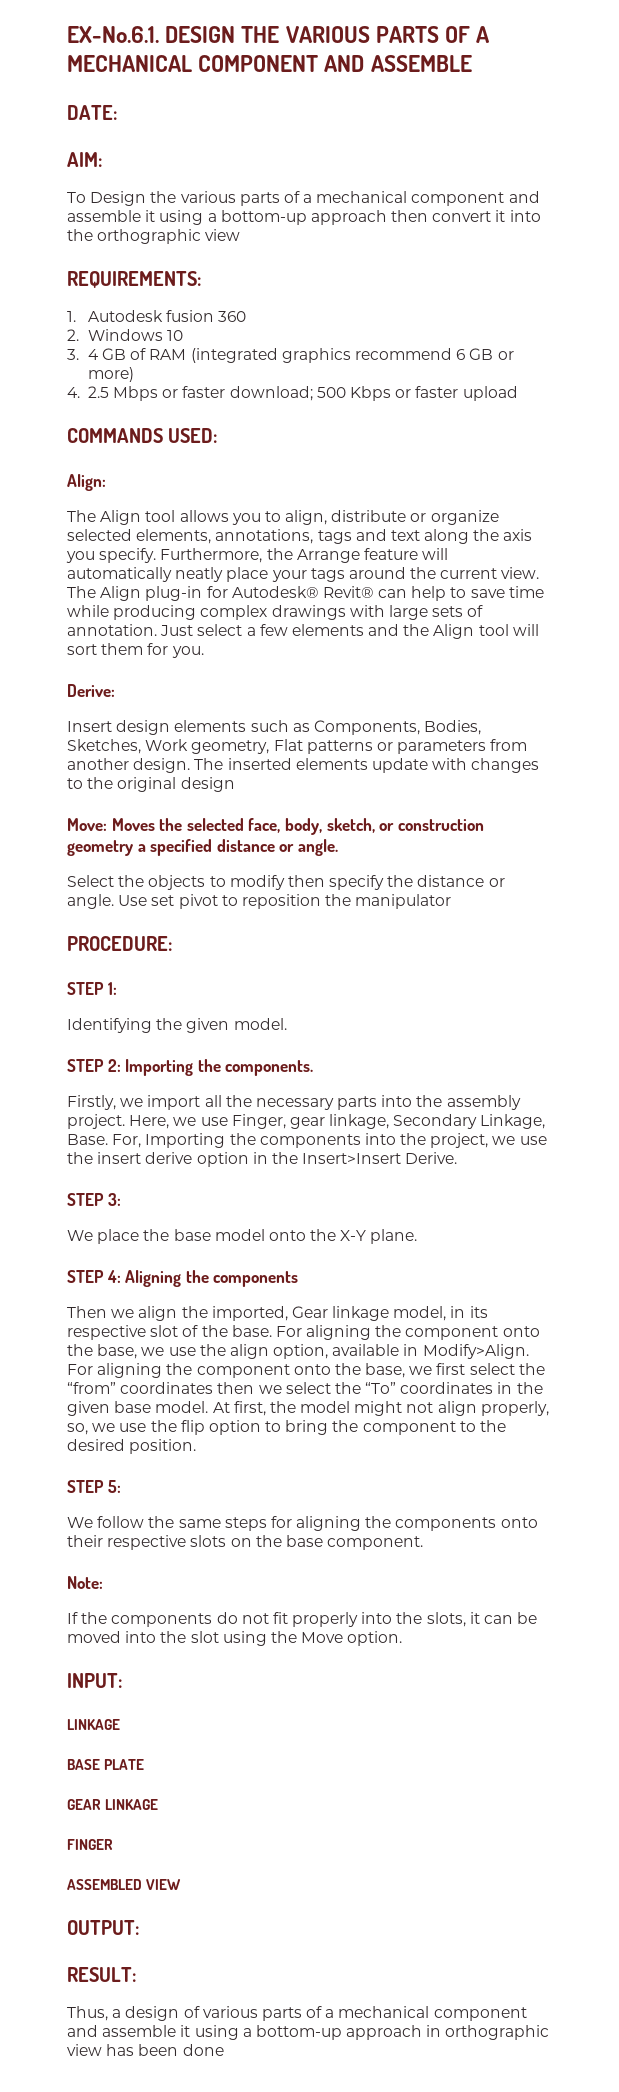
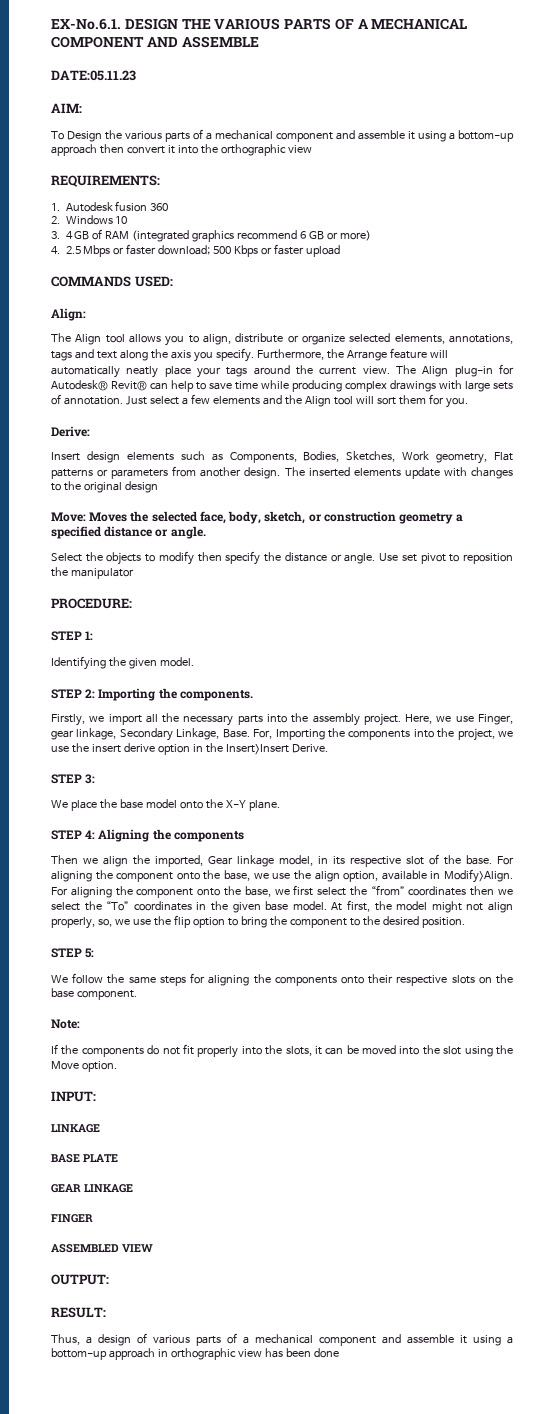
- DATE:
+ DATE:05.11.23

